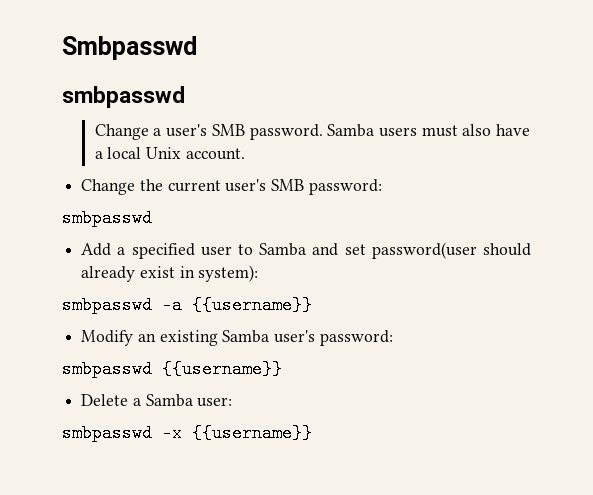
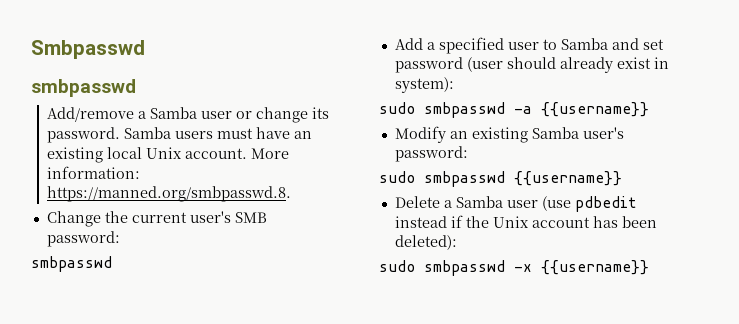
- Change a user's SMB password.
+ Add/remove a Samba user or change its password.
- Samba users must also have a local Unix account.
+ Samba users must have an existing local Unix account. More information: https://manned.org/smbpasswd.8.
- Add a specified user to Samba and set password(user should already exist in system):
+ Add a specified user to Samba and set password (user should already exist in system):
- smbpasswd -a {{username}}
+ sudo smbpasswd -a {{username}}
- smbpasswd {{username}}
+ sudo smbpasswd {{username}}
- Delete a Samba user:
- smbpasswd -x {{username}}
+ Delete a Samba user (use pdbedit instead if the Unix account has been deleted):
+ sudo smbpasswd -x {{username}}

